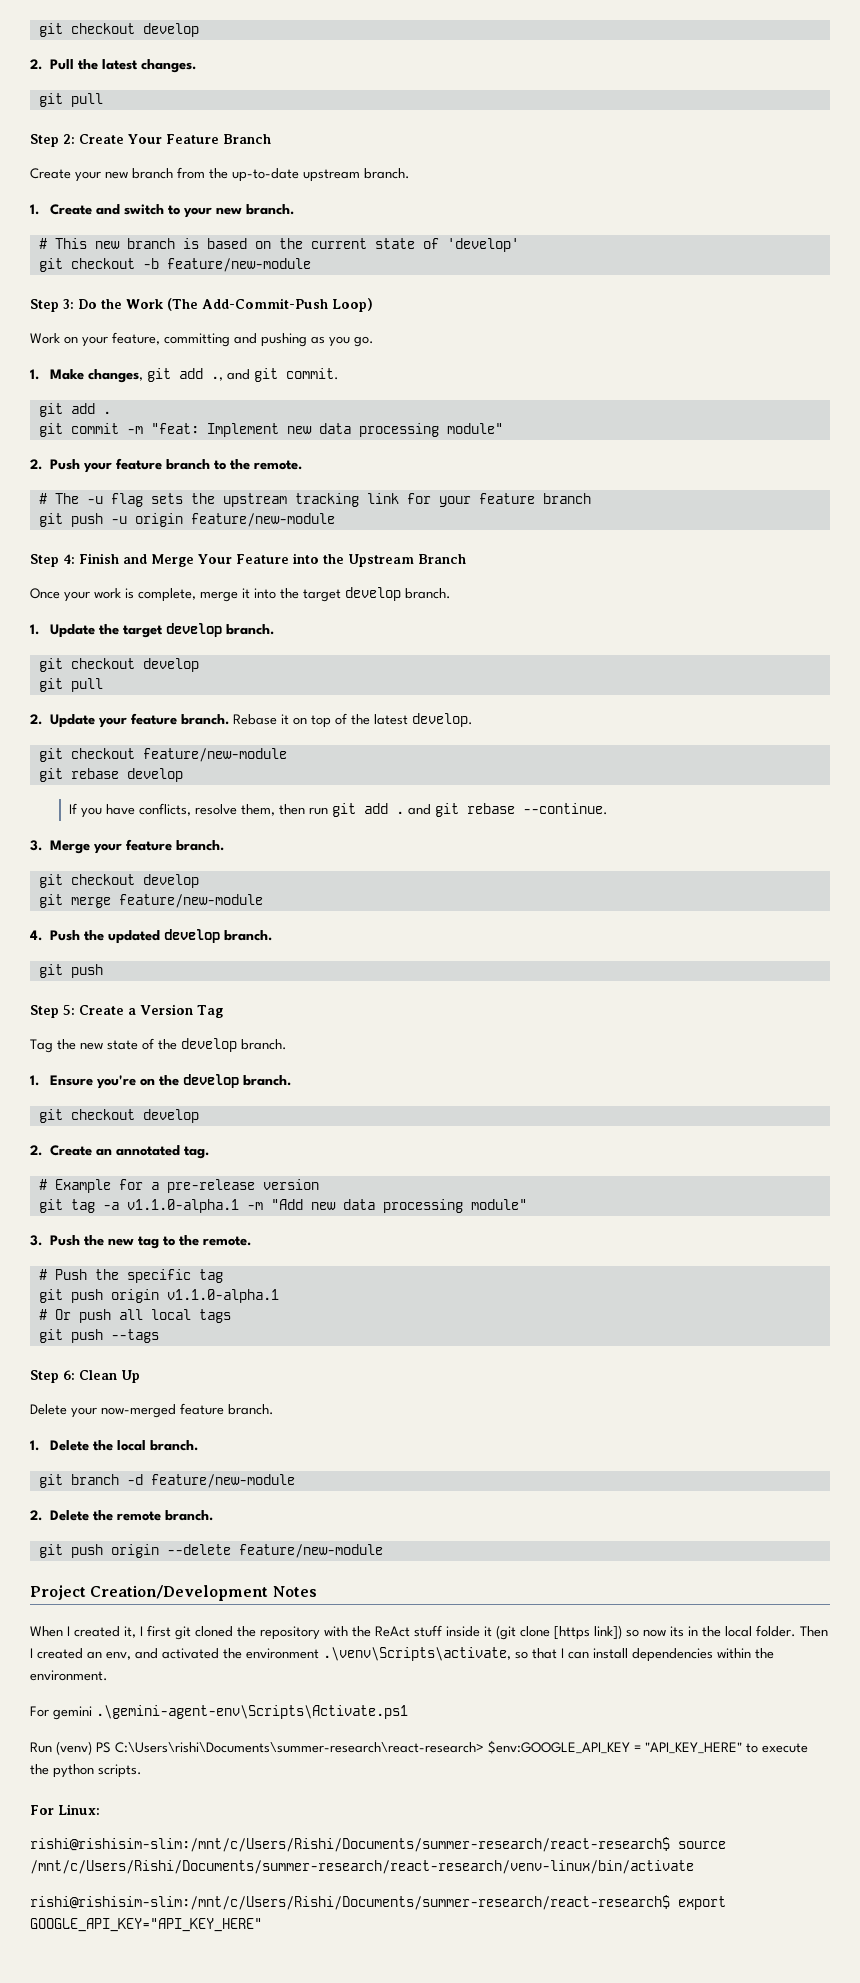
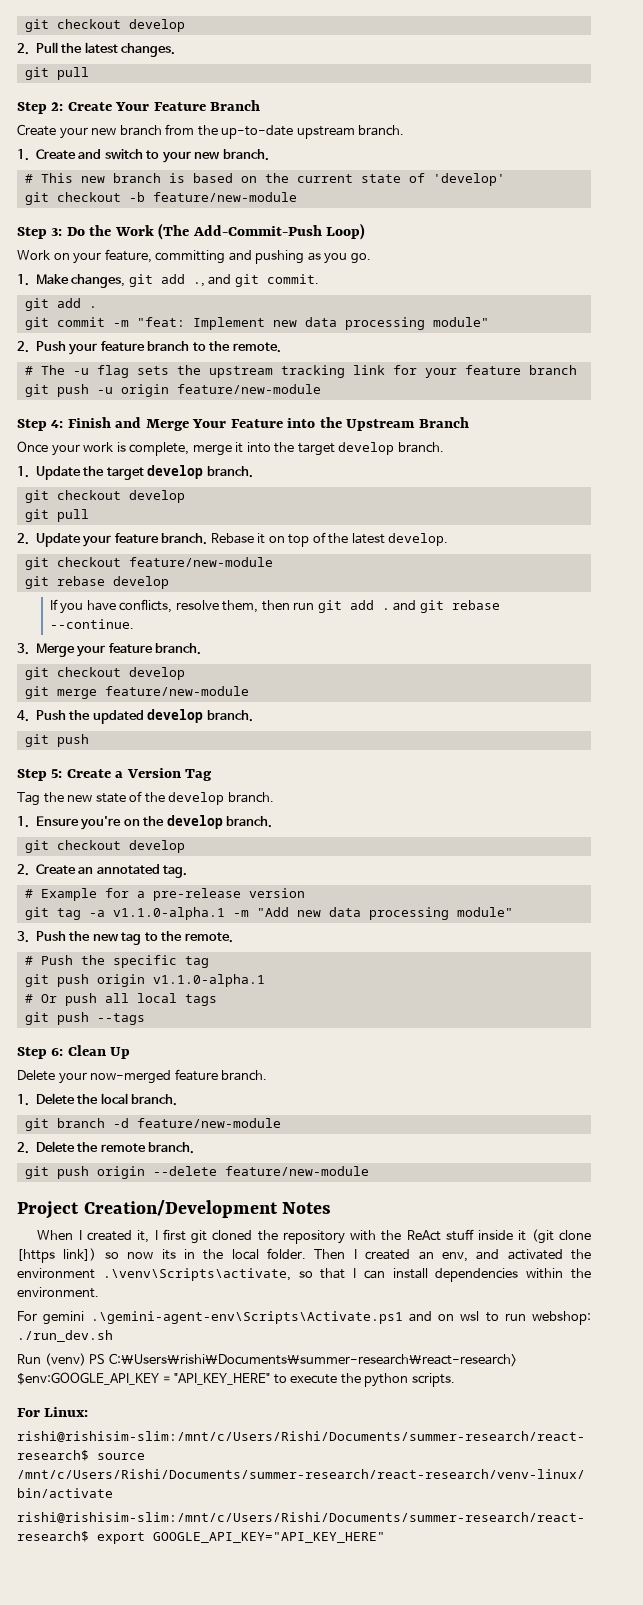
- For gemini .\gemini-agent-env\Scripts\Activate.ps1
+ For gemini .\gemini-agent-env\Scripts\Activate.ps1 and on wsl to run webshop: ./run_dev.sh

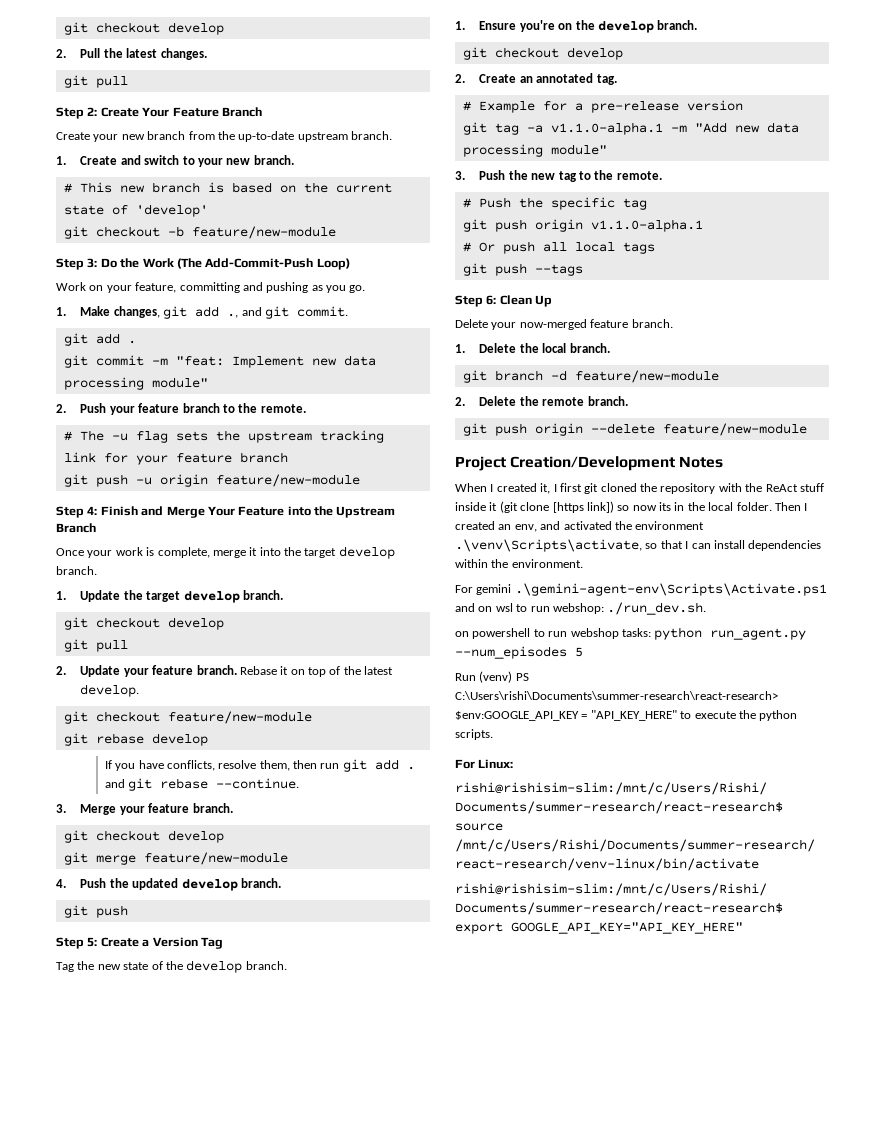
- For gemini .\gemini-agent-env\Scripts\Activate.ps1 and on wsl to run webshop: ./run_dev.sh
+ For gemini .\gemini-agent-env\Scripts\Activate.ps1 and on wsl to run webshop: ./run_dev.sh.
+ on powershell to run webshop tasks: python run_agent.py --num_episodes 5

